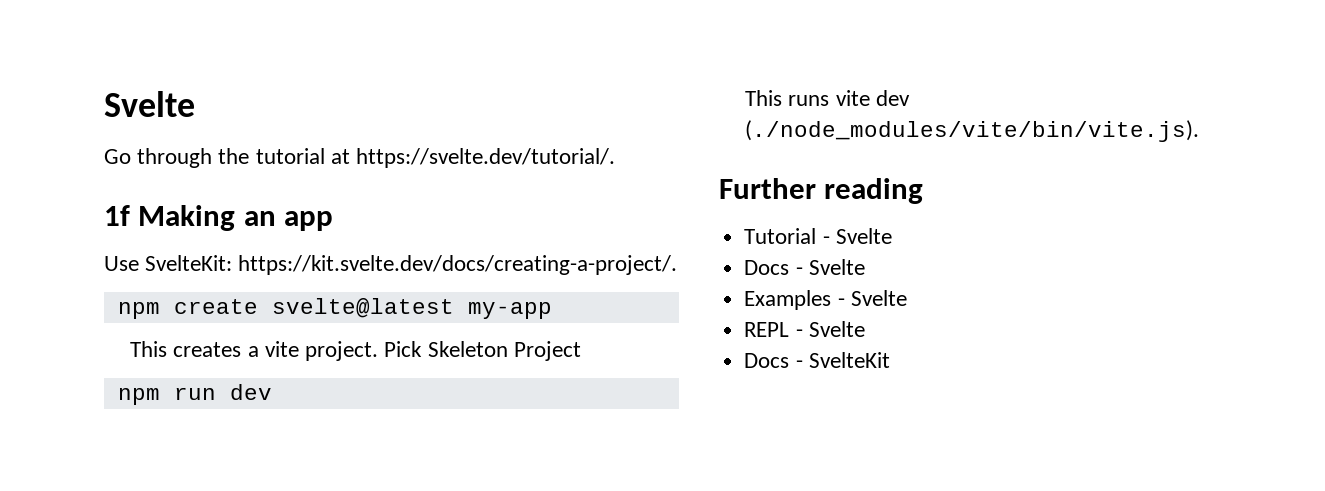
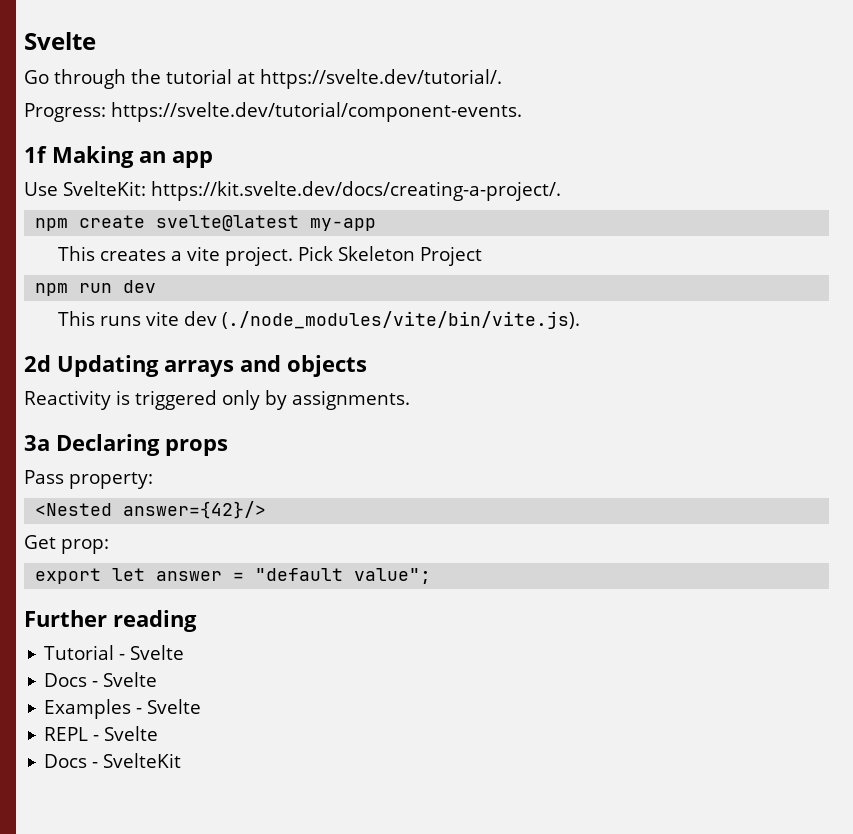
+ Progress: https://svelte.dev/tutorial/component-events.
+ 2d Updating arrays and objects
+ Reactivity is triggered only by assignments.
+ 3a Declaring props
+ Pass property:
+ <Nested answer={42}/>
+ Get prop:
+ export let answer = "default value";

